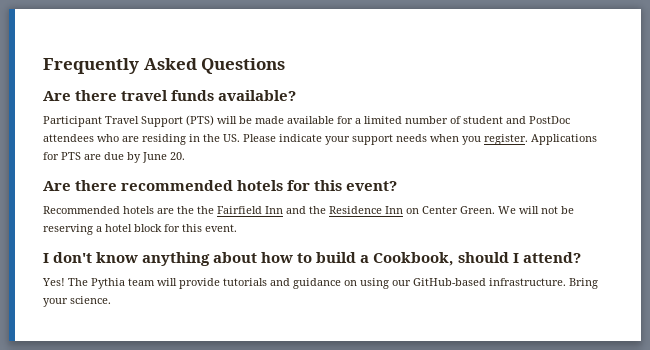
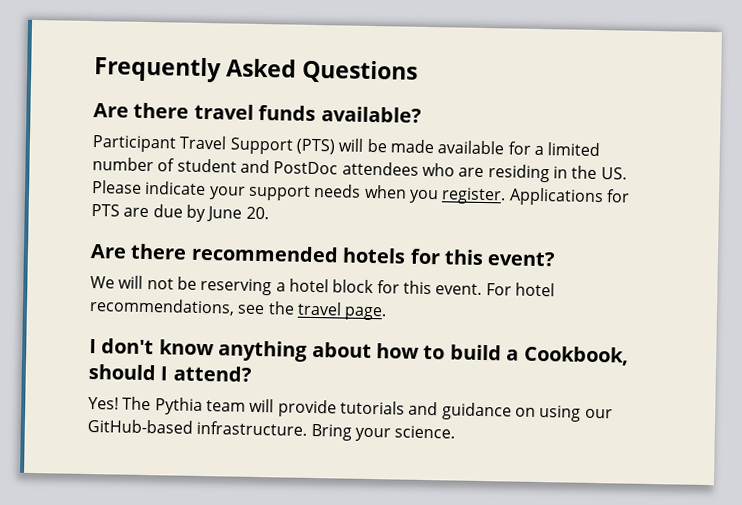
- Recommended hotels are the the Fairfield Inn and the Residence Inn on Center Green.
+ For hotel recommendations, see the travel page.

